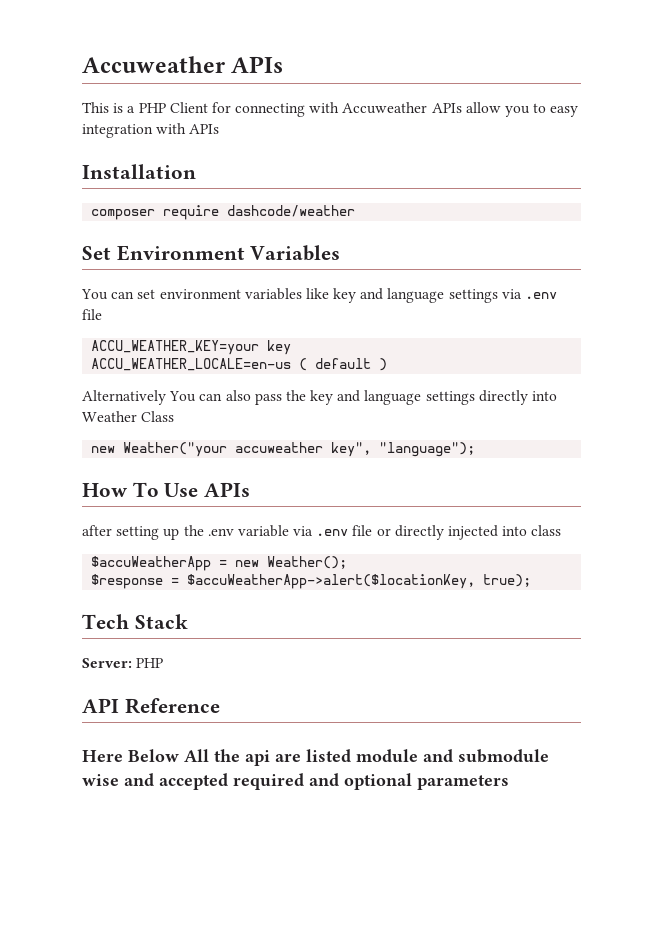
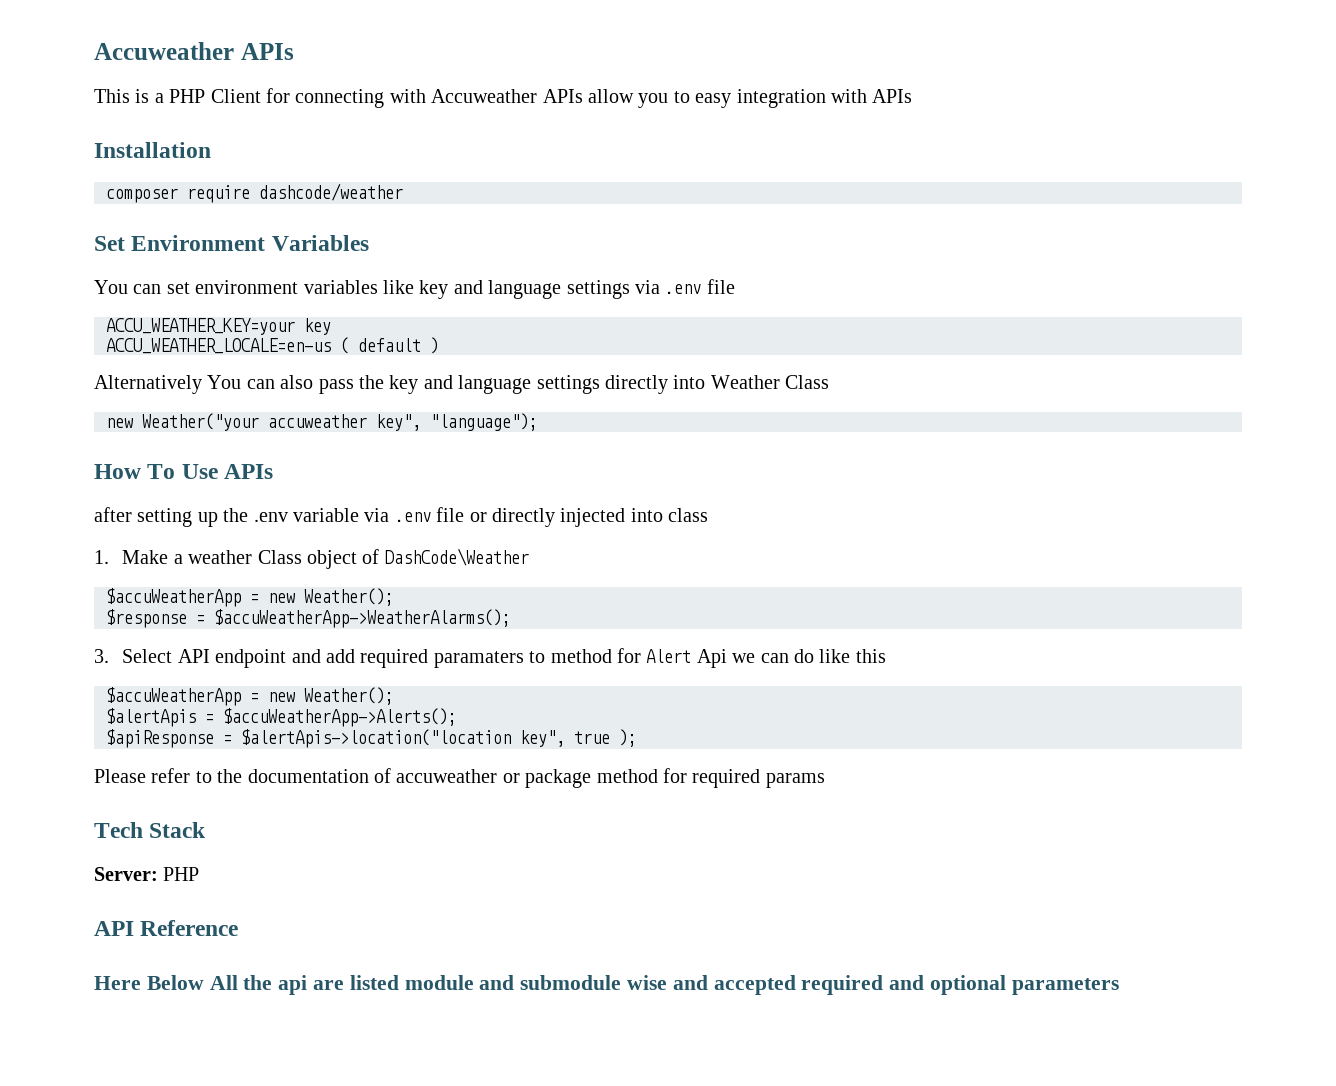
+ 1. Make a weather Class object of DashCode\Weather
- $response = $accuWeatherApp->alert($locationKey, true);
+ $response = $accuWeatherApp->WeatherAlarms();
+ 3. Select API endpoint and add required paramaters to method for Alert Api we can do like this
+ $accuWeatherApp = new Weather();
+ $alertApis = $accuWeatherApp->Alerts();
+ $apiResponse = $alertApis->location("location key", true );
+ Please refer to the documentation of accuweather or package method for required params

